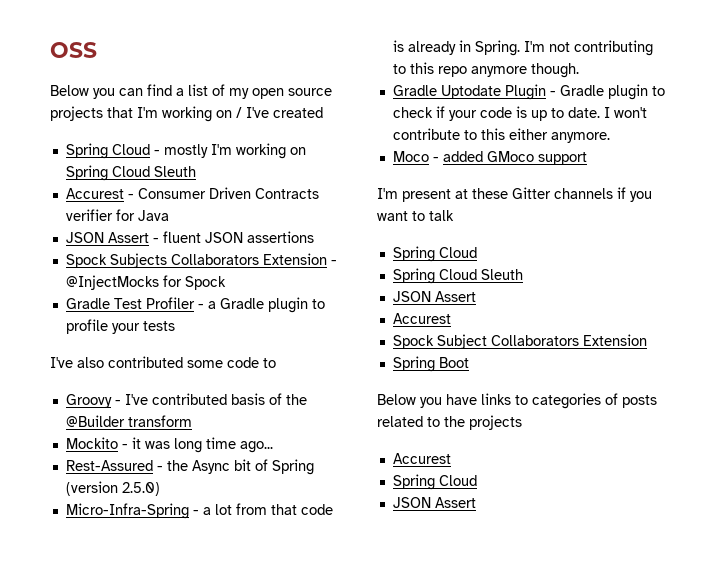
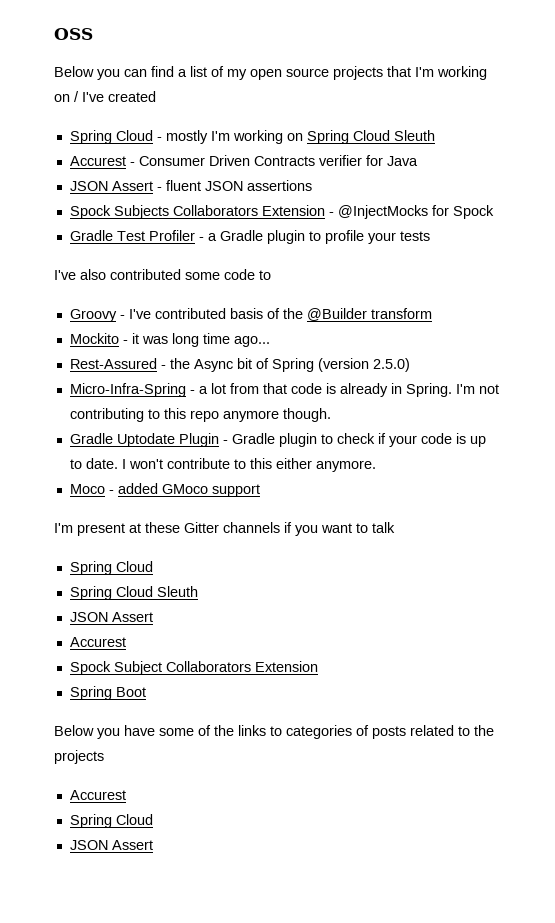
- Below you have links to categories of posts related to the projects
+ Below you have some of the links to categories of posts related to the projects

